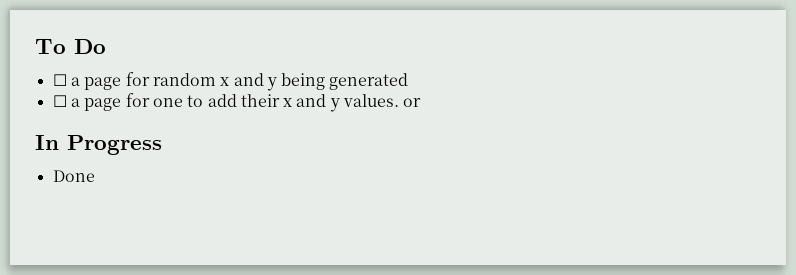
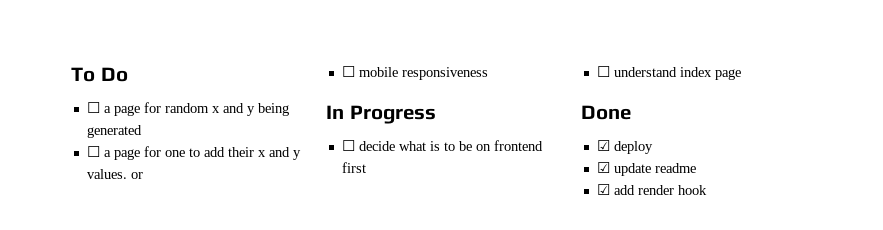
+ ☐ mobile responsiveness
+ ☐ decide what is to be on frontend first
+ ☐ understand index page
  Done
+ ☑ deploy
+ ☑ update readme
+ ☑ add render hook

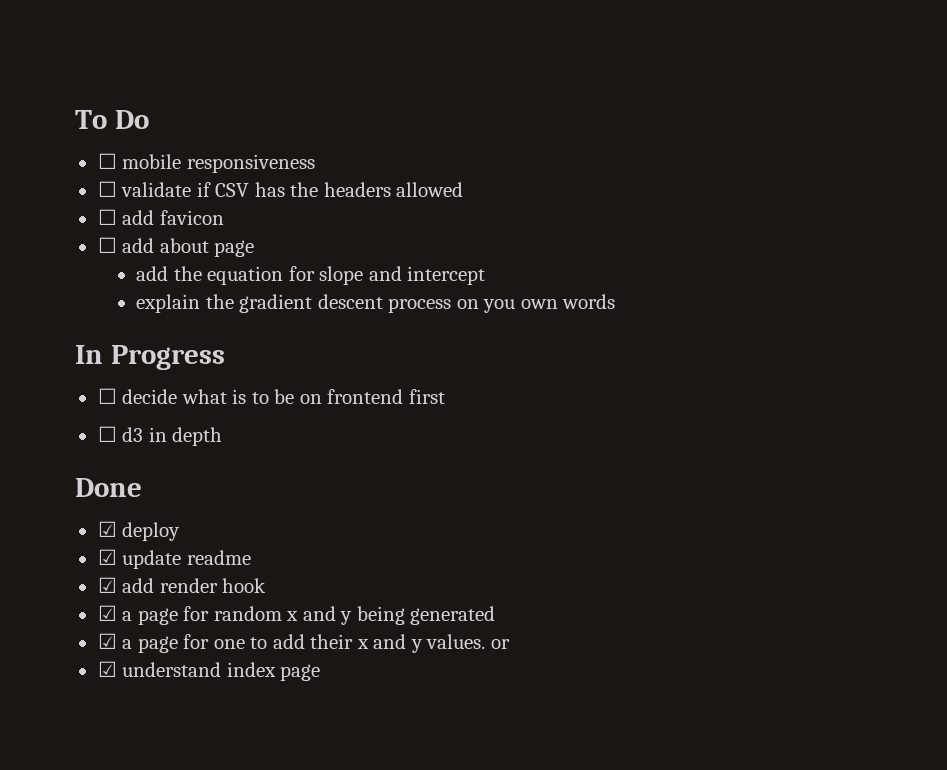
- ☐ a page for random x and y being generated
- ☐ a page for one to add their x and y values. or
  ☐ mobile responsiveness
+ ☐ validate if CSV has the headers allowed
+ ☐ add favicon
+ ☐ add about page
+ add the equation for slope and intercept
+ explain the gradient descent process on you own words
- ☐ understand index page
+ ☐ d3 in depth
+ ☑ a page for random x and y being generated
+ ☑ a page for one to add their x and y values. or
+ ☑ understand index page

